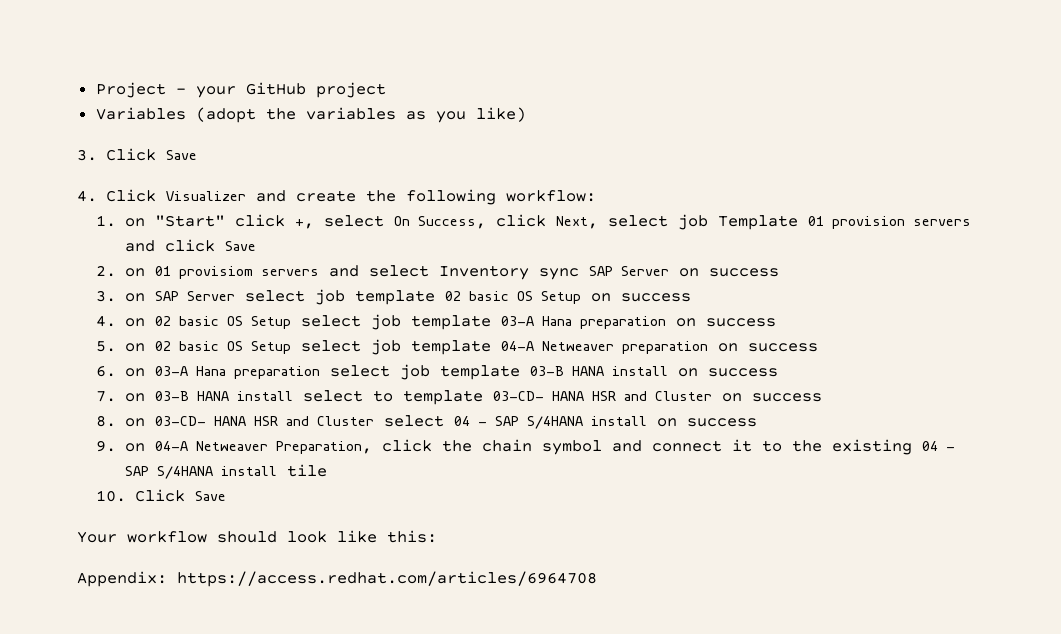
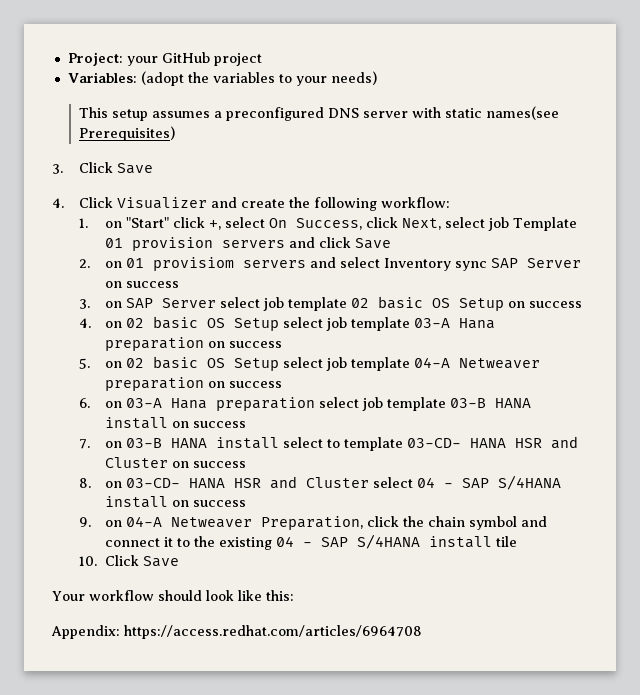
- Project - your GitHub project
+ Project: your GitHub project
- Variables (adopt the variables as you like)
+ Variables: (adopt the variables to your needs)
+ This setup assumes a preconfigured DNS server with static names(see Prerequisites)

